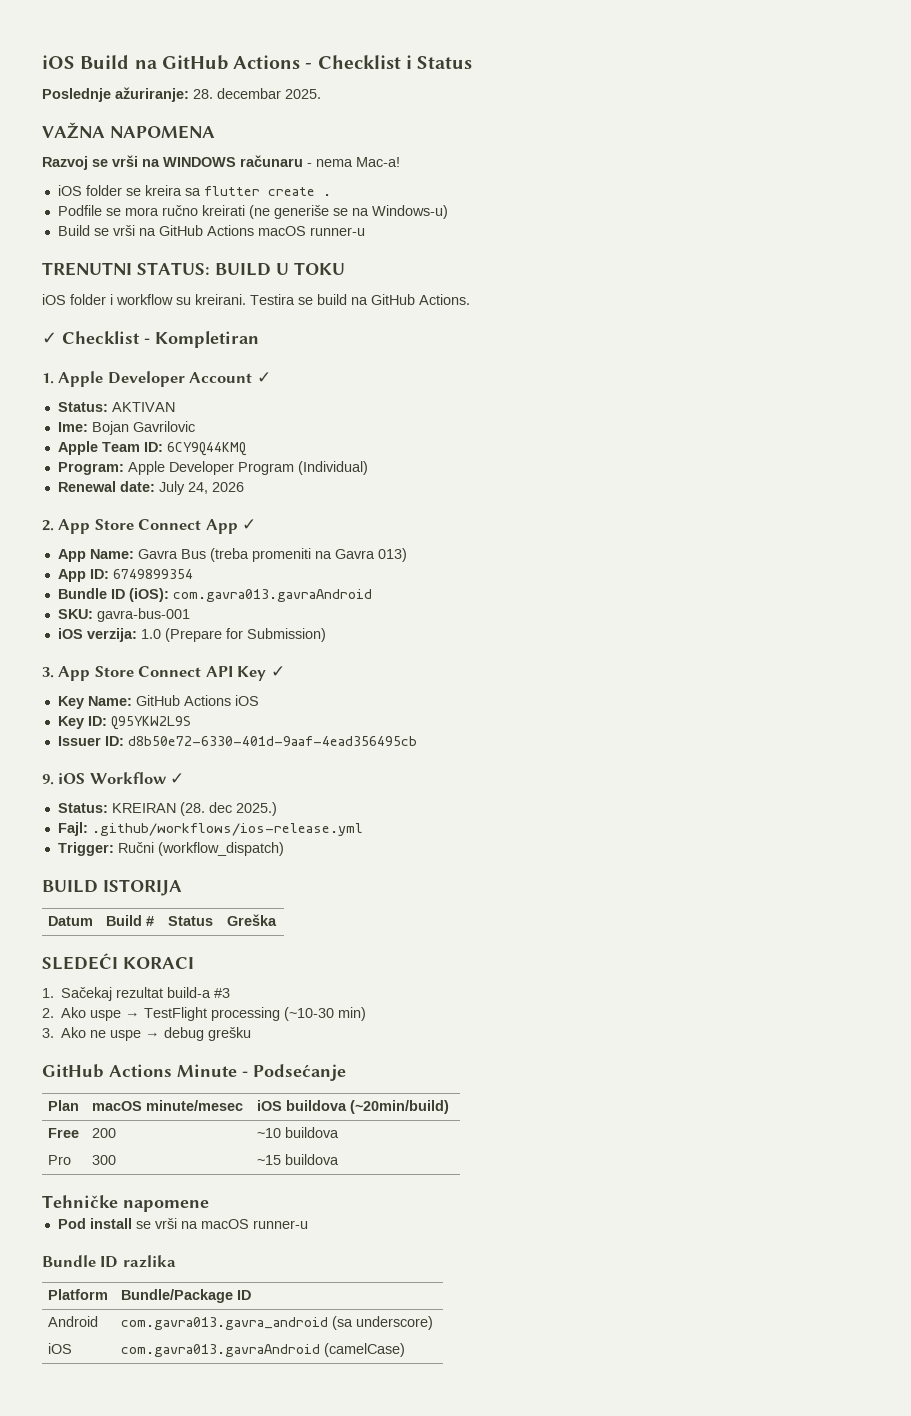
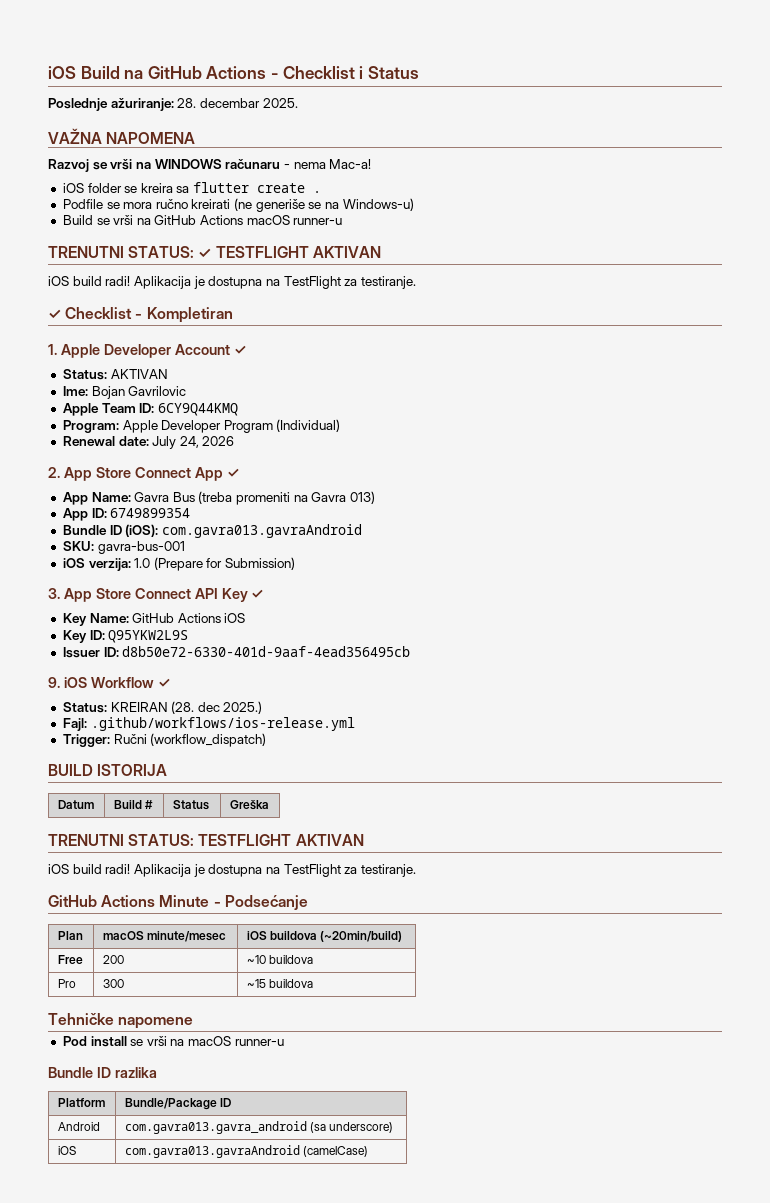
- TRENUTNI STATUS: BUILD U TOKU
- iOS folder i workflow su kreirani. Testira se build na GitHub Actions.
+ TRENUTNI STATUS: ✓ TESTFLIGHT AKTIVAN
+ iOS build radi! Aplikacija je dostupna na TestFlight za testiranje.
- SLEDEĆI KORACI
- 1. Sačekaj rezultat build-a #3
- 2. Ako uspe → TestFlight processing (~10-30 min)
- 3. Ako ne uspe → debug grešku
+ TRENUTNI STATUS: TESTFLIGHT AKTIVAN
+ iOS build radi! Aplikacija je dostupna na TestFlight za testiranje.

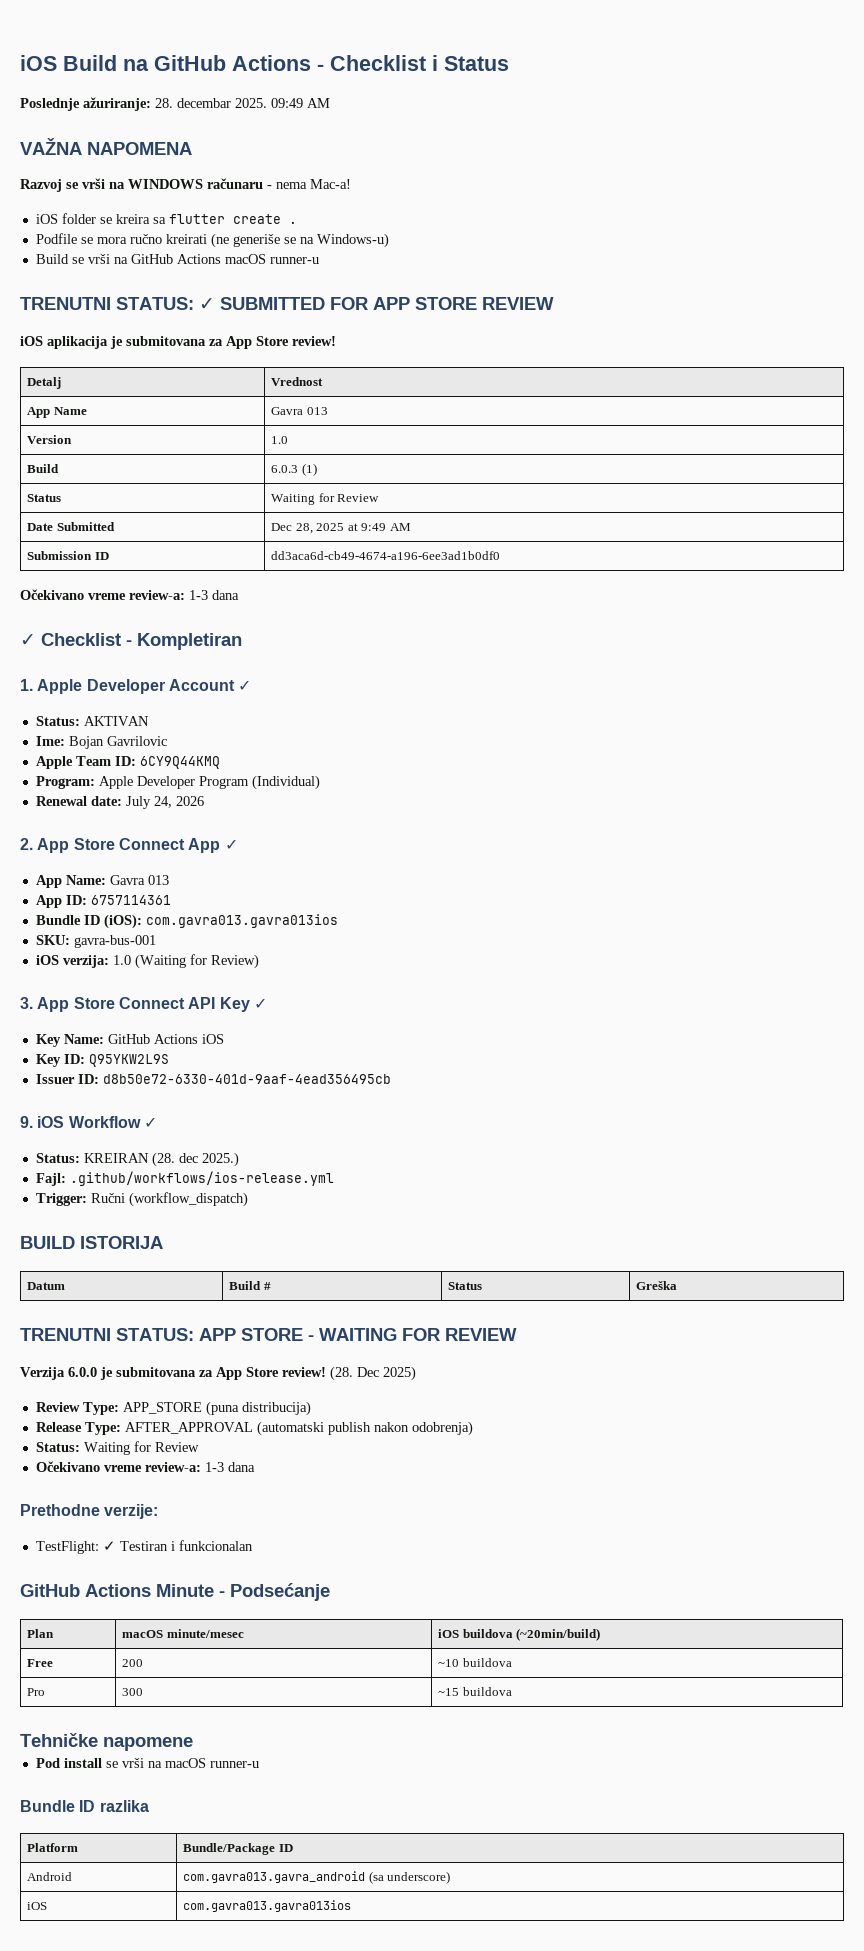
+ 09:49 AM
- TRENUTNI STATUS: ✓ TESTFLIGHT AKTIVAN
- iOS build radi! Aplikacija je dostupna na TestFlight za testiranje.
+ TRENUTNI STATUS: ✓ SUBMITTED FOR APP STORE REVIEW
+ iOS aplikacija je submitovana za App Store review!
+ Detalj | Vrednost
+ App Name | Gavra 013
+ Version | 1.0
+ Build | 6.0.3 (1)
+ Status | Waiting for Review
+ Date Submitted | Dec 28, 2025 at 9:49 AM
+ Submission ID | dd3aca6d-cb49-4674-a196-6ee3ad1b0df0
+ Očekivano vreme review-a: 1-3 dana
- App Name: Gavra Bus (treba promeniti na Gavra 013)
+ App Name: Gavra 013
- App ID: 6749899354
+ App ID: 6757114361
- Bundle ID (iOS): com.gavra013.gavraAndroid
+ Bundle ID (iOS): com.gavra013.gavra013ios
- iOS verzija: 1.0 (Prepare for Submission)
+ iOS verzija: 1.0 (Waiting for Review)
- TRENUTNI STATUS: TESTFLIGHT AKTIVAN
- iOS build radi! Aplikacija je dostupna na TestFlight za testiranje.
+ TRENUTNI STATUS: APP STORE - WAITING FOR REVIEW
+ Verzija 6.0.0 je submitovana za App Store review! (28. Dec 2025)
+ Review Type: APP_STORE (puna distribucija)
+ Release Type: AFTER_APPROVAL (automatski publish nakon odobrenja)
+ Status: Waiting for Review
+ Očekivano vreme review-a: 1-3 dana
+ Prethodne verzije:
+ TestFlight: ✓ Testiran i funkcionalan
- iOS | com.gavra013.gavraAndroid (camelCase)
+ iOS | com.gavra013.gavra013ios

